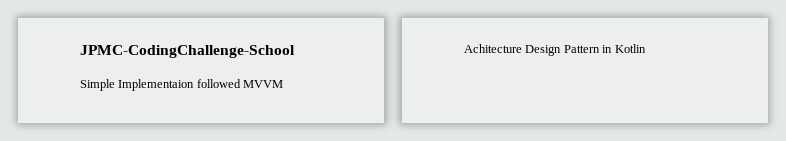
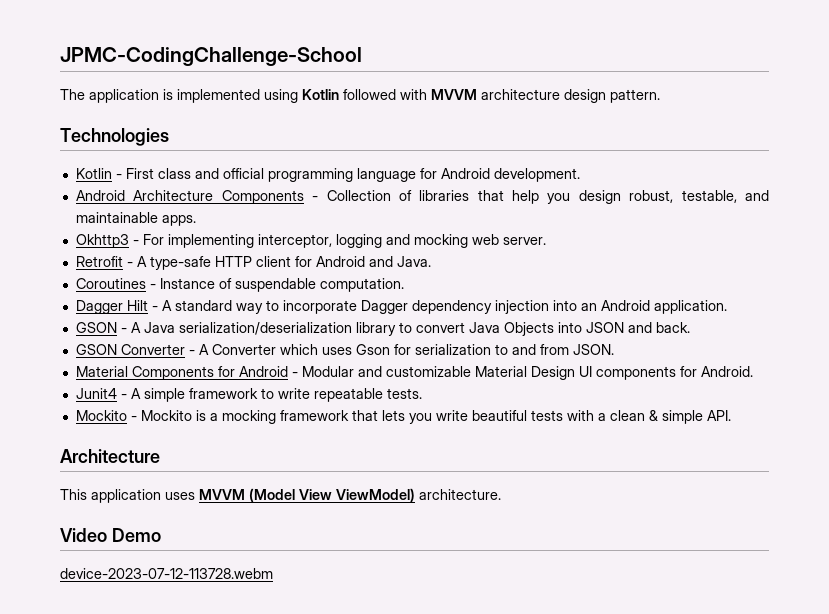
- Simple Implementaion followed MVVM Achitecture Design Pattern in Kotlin
+ The application is implemented using Kotlin followed with MVVM architecture design pattern.
+ Technologies
+ Kotlin - First class and official programming language for Android development.
+ Android Architecture Components - Collection of libraries that help you design robust, testable, and maintainable apps.
+ Okhttp3 - For implementing interceptor, logging and mocking web server.
+ Retrofit - A type-safe HTTP client for Android and Java.
+ Coroutines - Instance of suspendable computation.
+ Dagger Hilt - A standard way to incorporate Dagger dependency injection into an Android application.
+ GSON - A Java serialization/deserialization library to convert Java Objects into JSON and back.
+ GSON Converter - A Converter which uses Gson for serialization to and from JSON.
+ Material Components for Android - Modular and customizable Material Design UI components for Android.
+ Junit4 - A simple framework to write repeatable tests.
+ Mockito - Mockito is a mocking framework that lets you write beautiful tests with a clean & simple API.
+ Architecture
+ This application uses MVVM (Model View ViewModel) architecture.
+ Video Demo
+ device-2023-07-12-113728.webm

